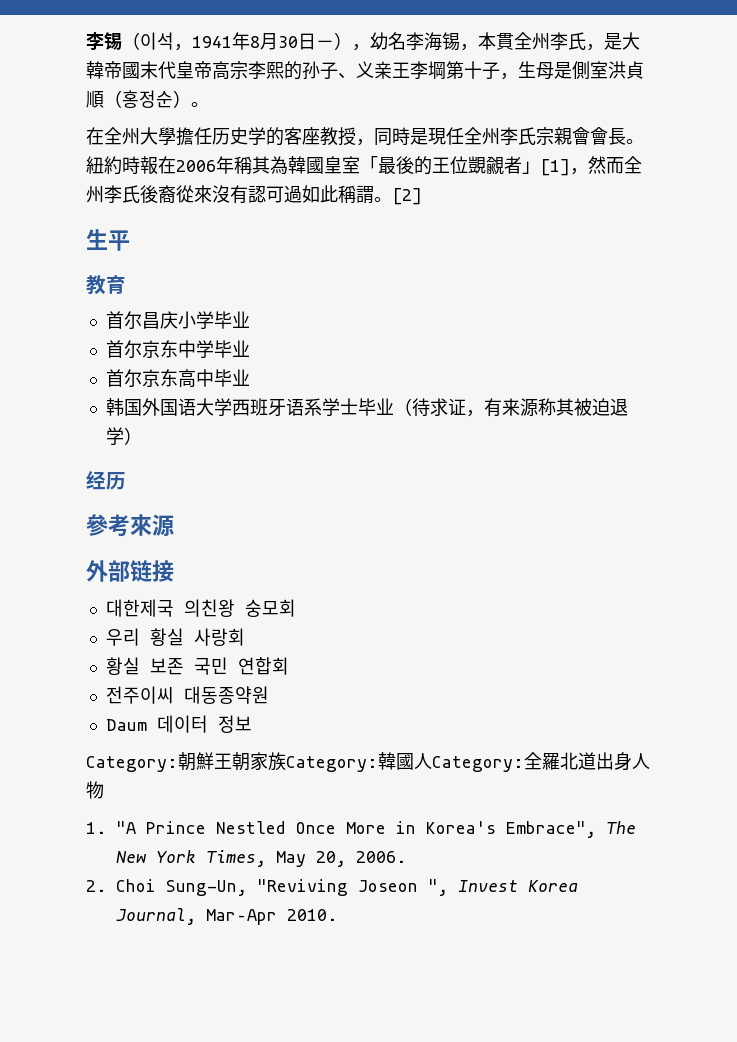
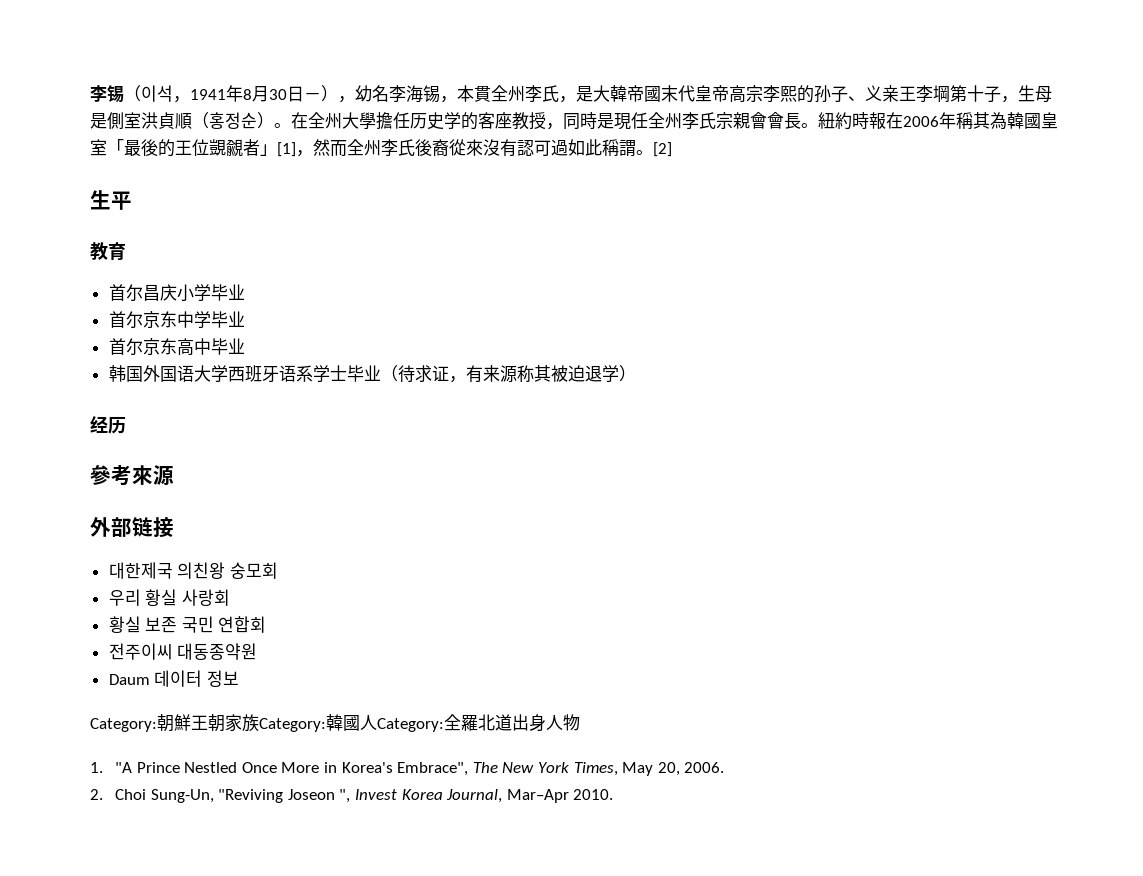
- 李锡（이석，1941年8月30日－），幼名李海锡，本貫全州李氏，是大韓帝國末代皇帝高宗李熙的孙子、义亲王李堈第十子，生母是側室洪貞順（홍정순）。
- 在全州大學擔任历史学的客座教授，同時是現任全州李氏宗親會會長。
+ 李锡（이석，1941年8月30日－），幼名李海锡，本貫全州李氏，是大韓帝國末代皇帝高宗李熙的孙子、义亲王李堈第十子，生母是側室洪貞順（홍정순）。在全州大學擔任历史学的客座教授，同時是現任全州李氏宗親會會長。

